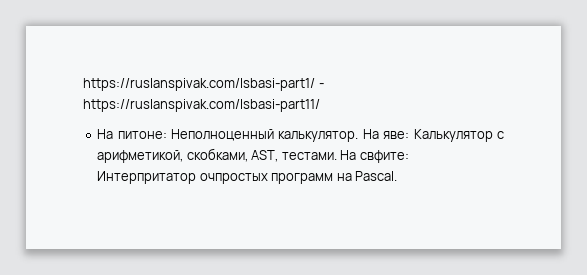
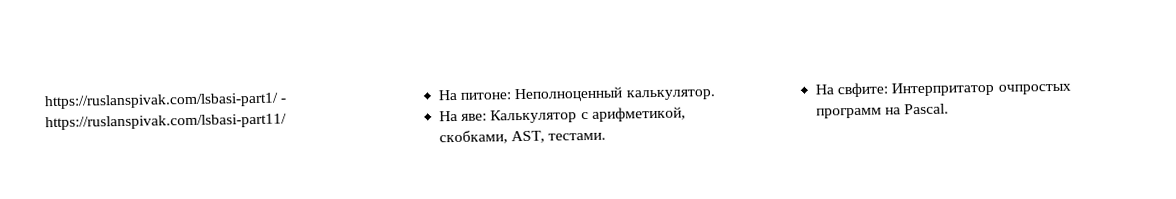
- На питоне: Неполноценный калькулятор. На яве: Калькулятор с арифметикой, скобками, AST, тестами. На свфите: Интерпритатор очпростых программ на Pascal.
+ На питоне: Неполноценный калькулятор.
+ На яве: Калькулятор с арифметикой, скобками, AST, тестами.
+ На свфите: Интерпритатор очпростых программ на Pascal.

